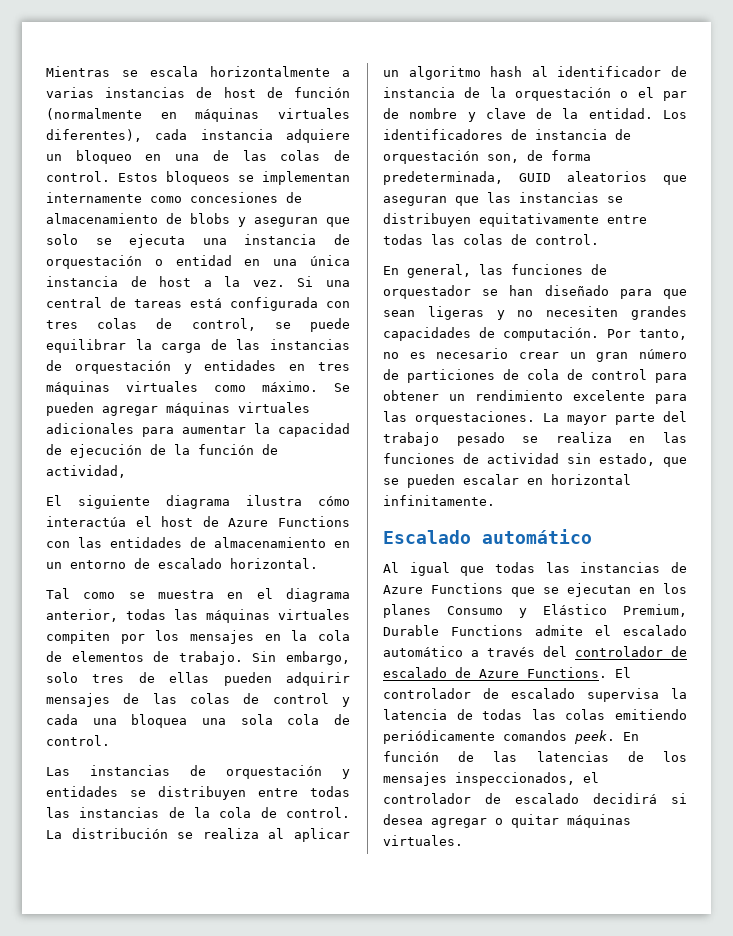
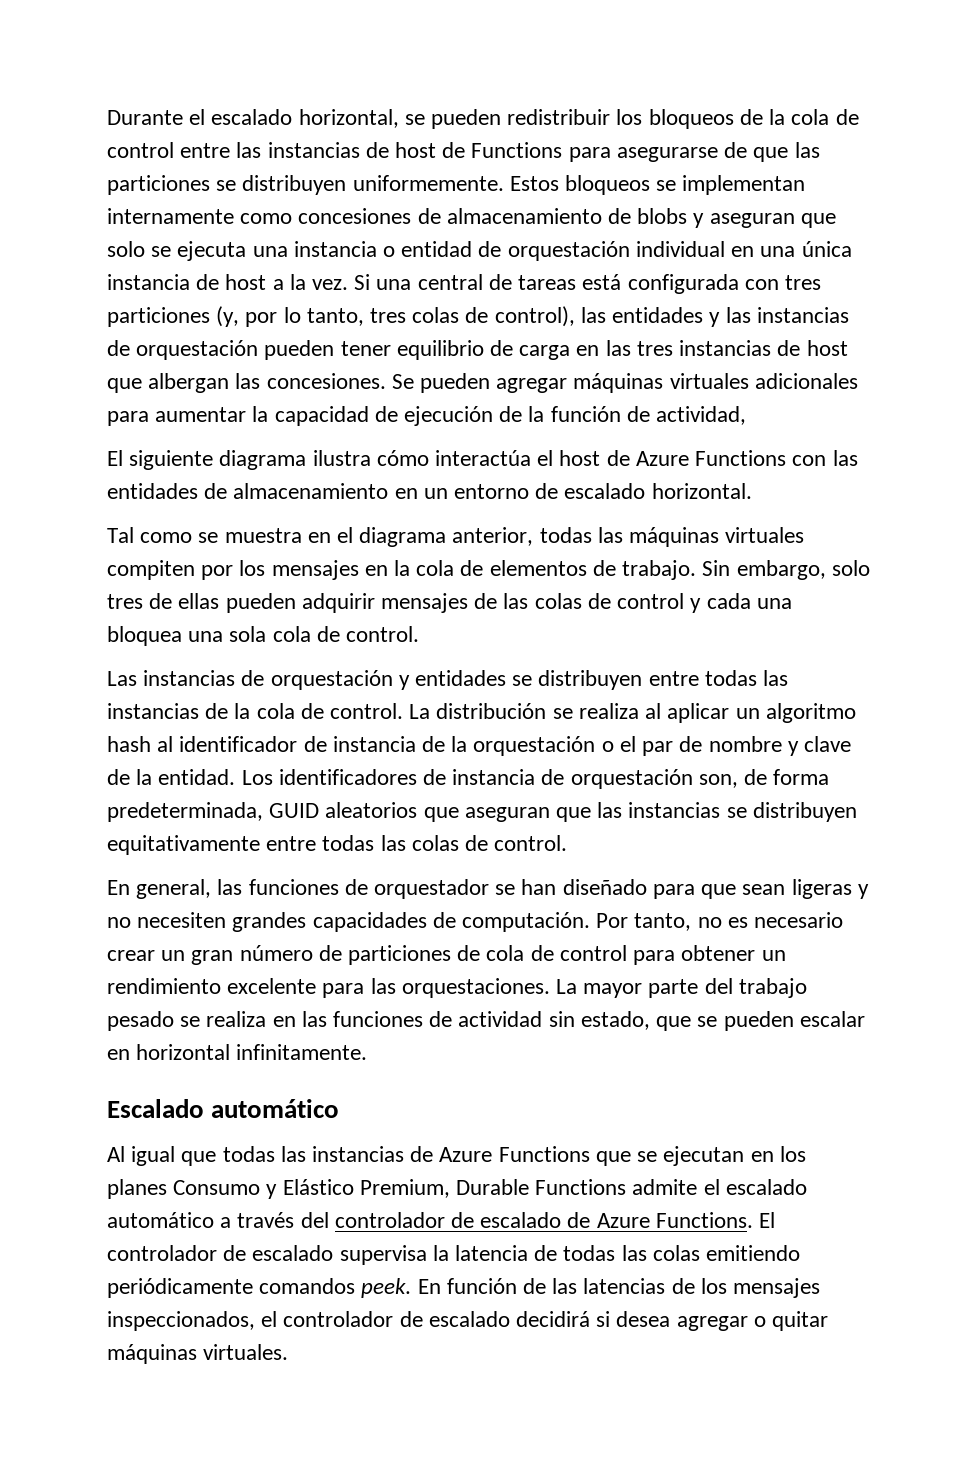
- Mientras se escala horizontalmente a varias instancias de host de función (normalmente en máquinas virtuales diferentes), cada instancia adquiere un bloqueo en una de las colas de control.
+ Durante el escalado horizontal, se pueden redistribuir los bloqueos de la cola de control entre las instancias de host de Functions para asegurarse de que las particiones se distribuyen uniformemente.
- Estos bloqueos se implementan internamente como concesiones de almacenamiento de blobs y aseguran que solo se ejecuta una instancia de orquestación o entidad en una única instancia de host a la vez.
+ Estos bloqueos se implementan internamente como concesiones de almacenamiento de blobs y aseguran que solo se ejecuta una instancia o entidad de orquestación individual en una única instancia de host a la vez.
- Si una central de tareas está configurada con tres colas de control, se puede equilibrar la carga de las instancias de orquestación y entidades en tres máquinas virtuales como máximo.
+ Si una central de tareas está configurada con tres particiones (y, por lo tanto, tres colas de control), las entidades y las instancias de orquestación pueden tener equilibrio de carga en las tres instancias de host que albergan las concesiones.

